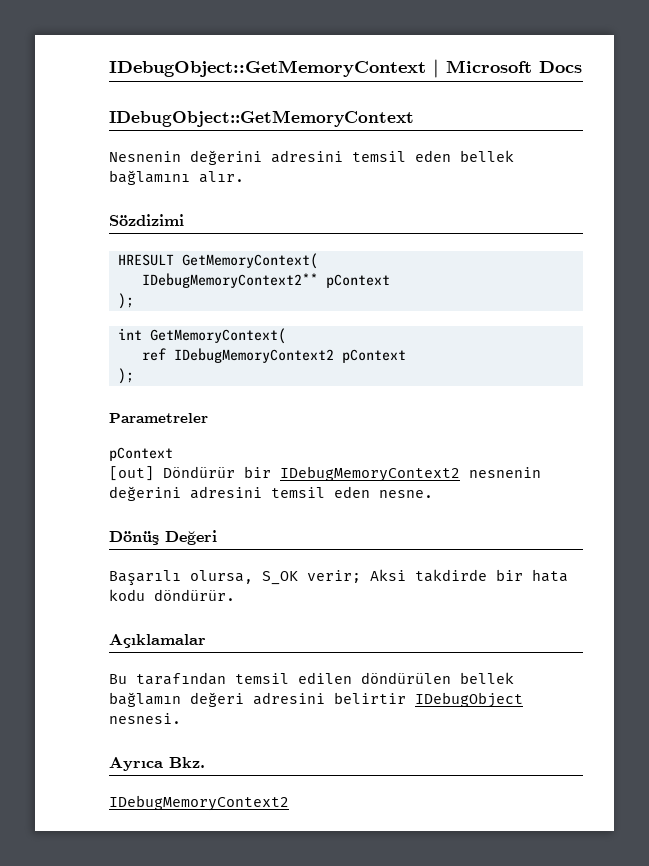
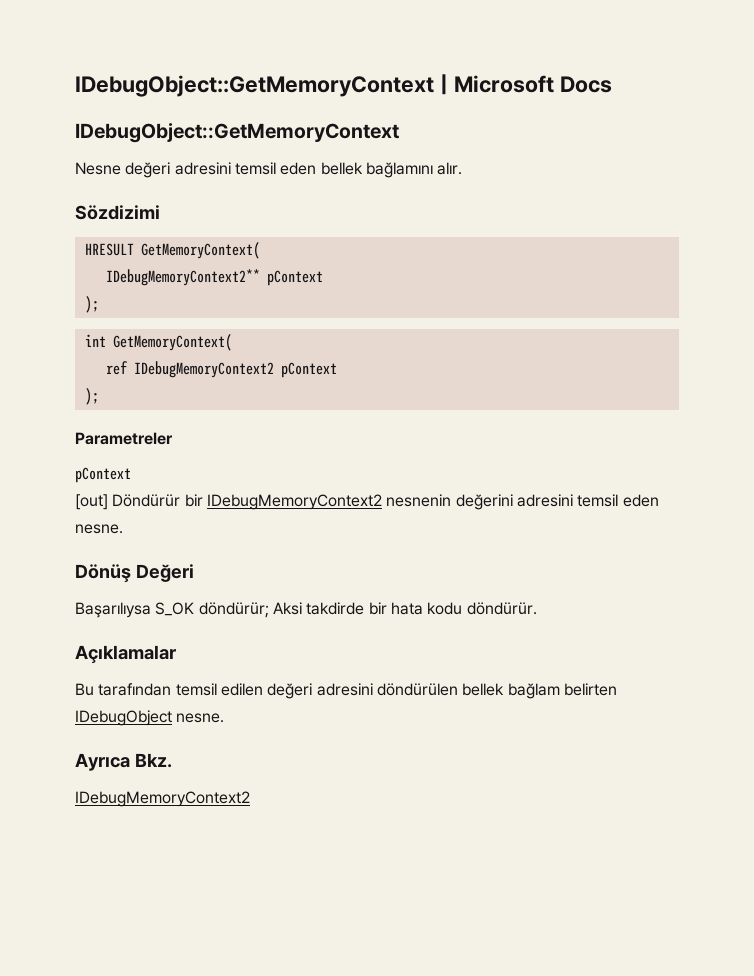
- Nesnenin değerini adresini temsil eden bellek bağlamını alır.
+ Nesne değeri adresini temsil eden bellek bağlamını alır.
- Başarılı olursa, S_OK verir; Aksi takdirde bir hata kodu döndürür.
+ Başarılıysa S_OK döndürür; Aksi takdirde bir hata kodu döndürür.
- Bu tarafından temsil edilen döndürülen bellek bağlamın değeri adresini belirtir IDebugObject nesnesi.
+ Bu tarafından temsil edilen değeri adresini döndürülen bellek bağlam belirten IDebugObject nesne.

